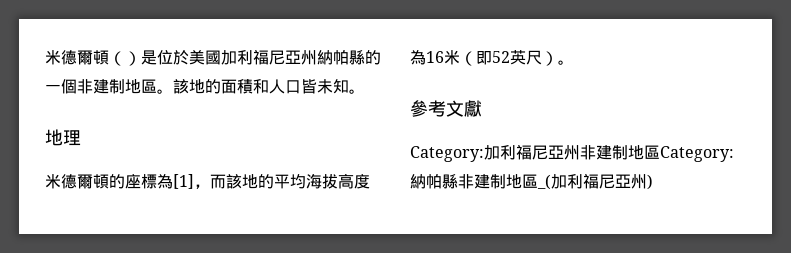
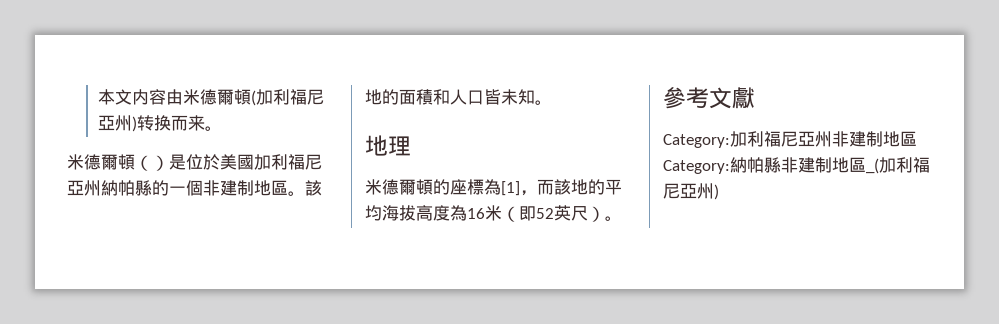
+ 本文内容由米德爾頓(加利福尼亞州)转换而来。

